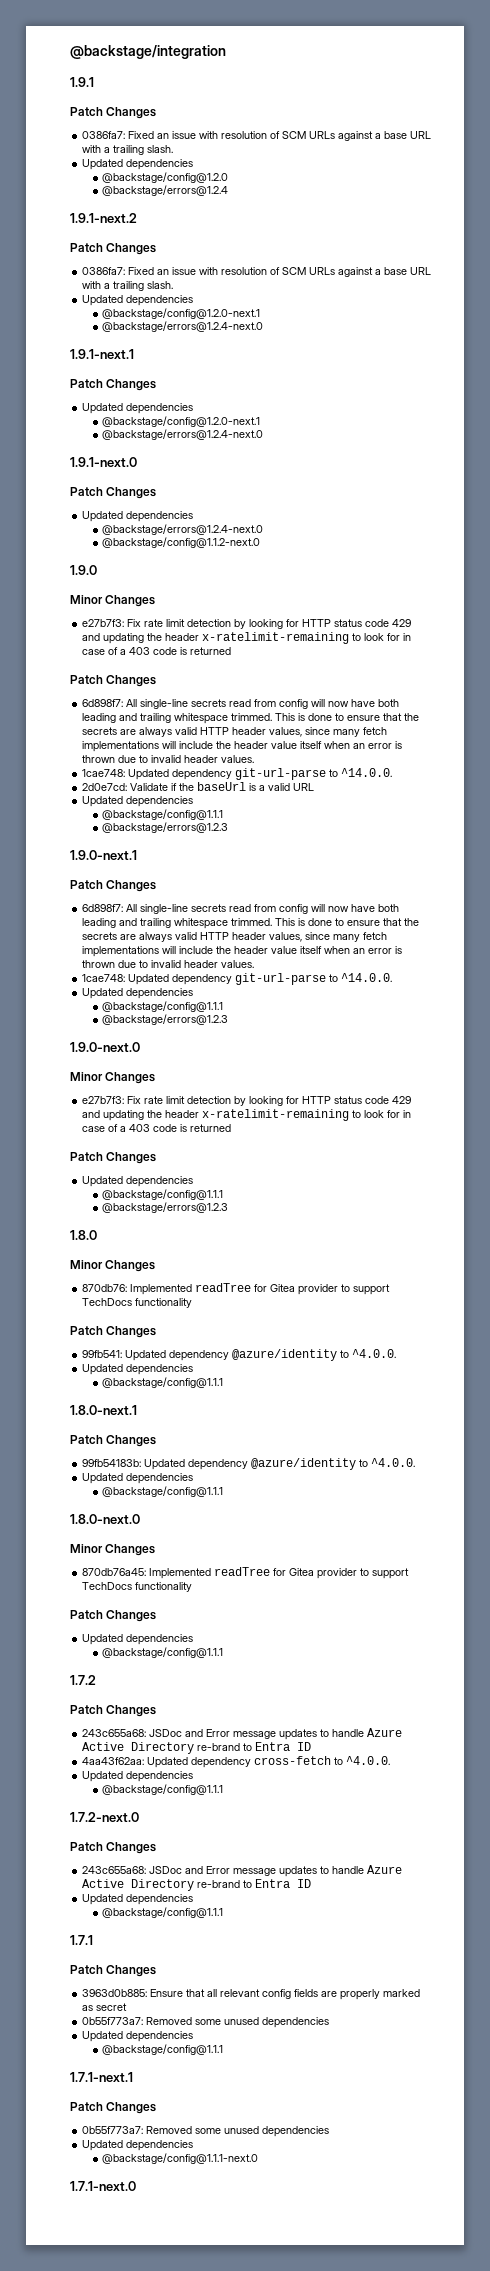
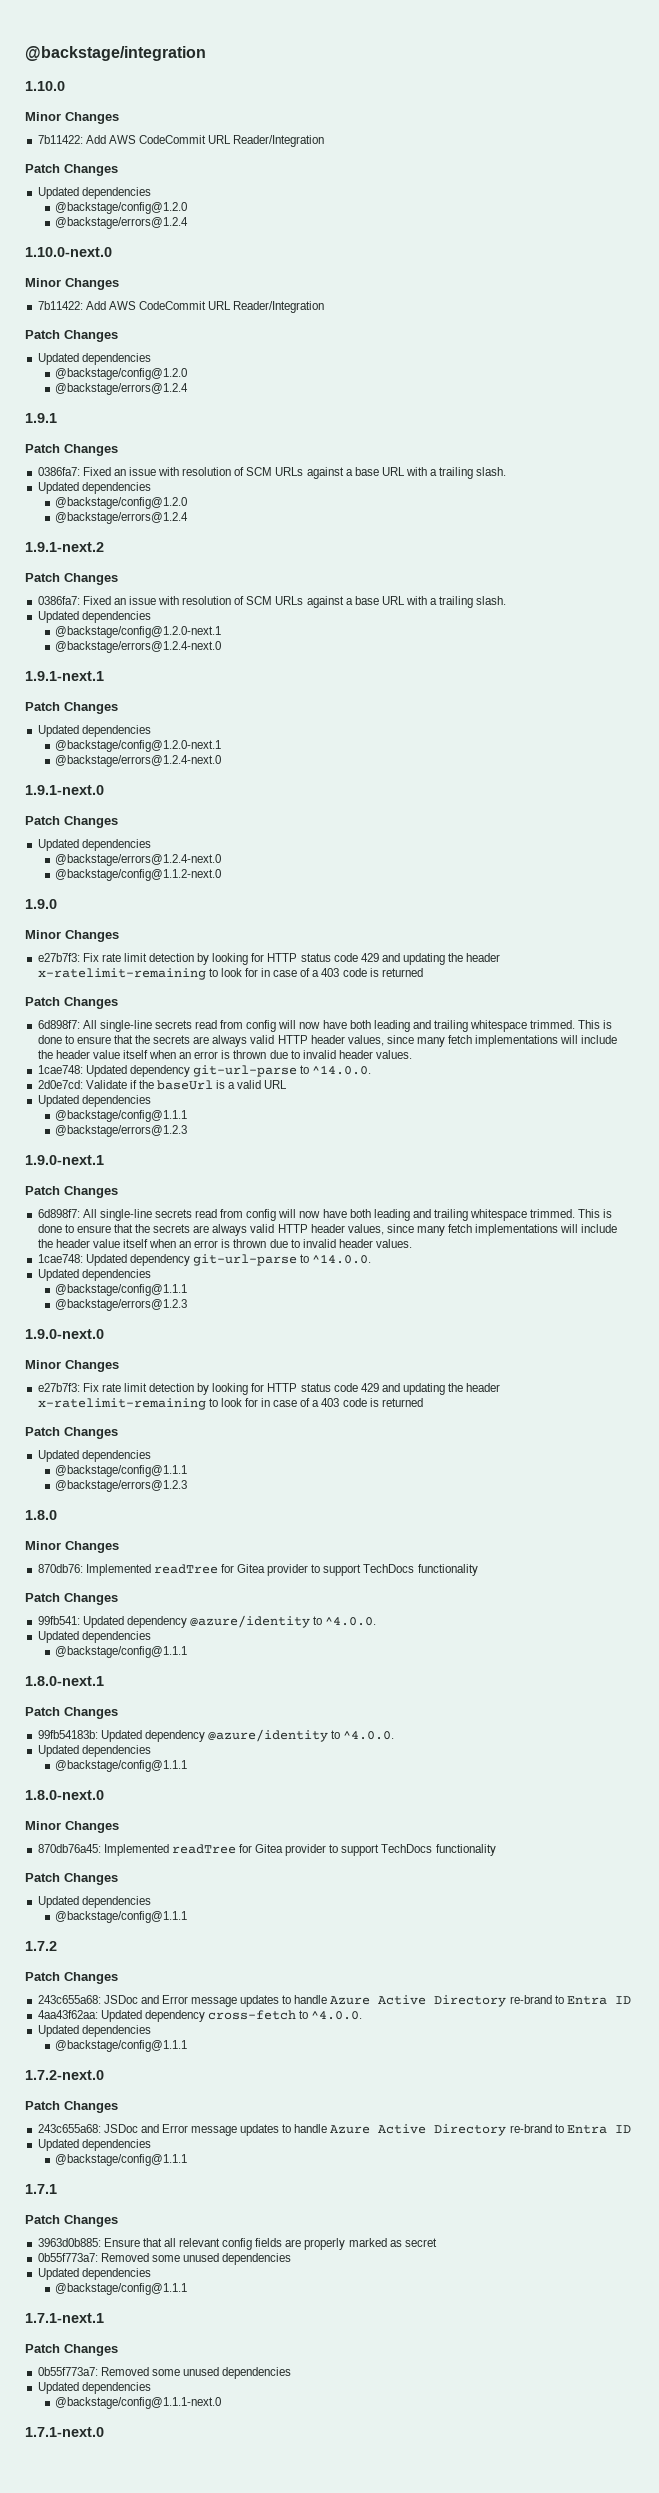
+ 1.10.0
+ Minor Changes
+ 7b11422: Add AWS CodeCommit URL Reader/Integration
+ Patch Changes
+ Updated dependencies
+ @backstage/config@1.2.0
+ @backstage/errors@1.2.4
+ 1.10.0-next.0
+ Minor Changes
+ 7b11422: Add AWS CodeCommit URL Reader/Integration
+ Patch Changes
+ Updated dependencies
+ @backstage/config@1.2.0
+ @backstage/errors@1.2.4

